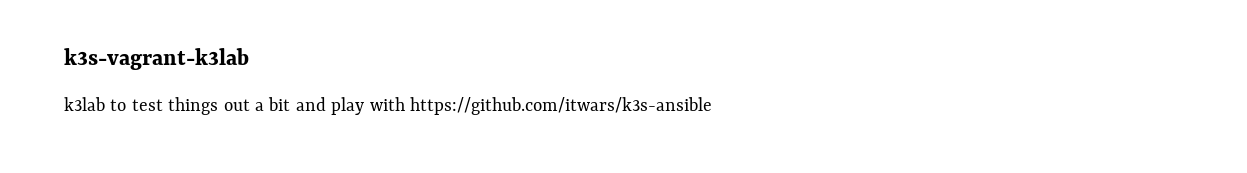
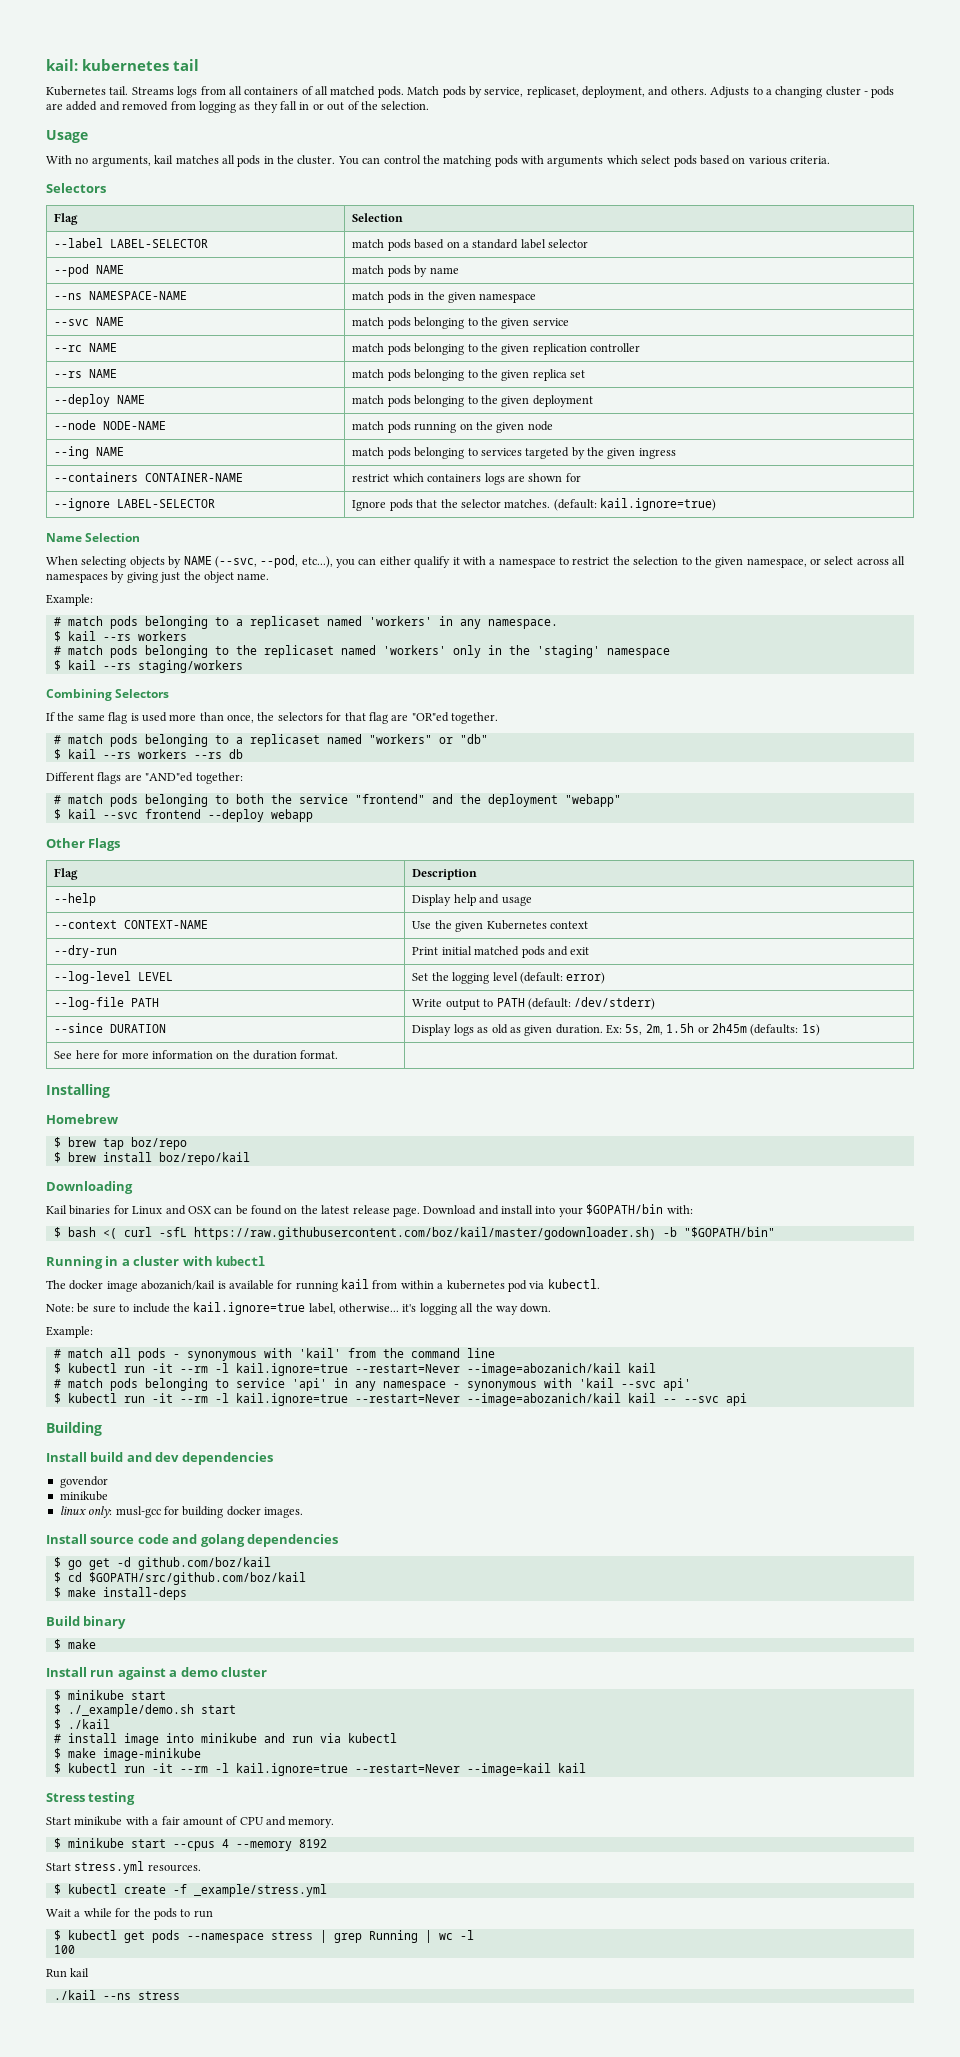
- k3s-vagrant-k3lab
- k3lab to test things out a bit and play with https://github.com/itwars/k3s-ansible
+ kail: kubernetes tail
+ Kubernetes tail. Streams logs from all containers of all matched pods. Match pods by service, replicaset, deployment, and others. Adjusts to a changing cluster - pods are added and removed from logging as they fall in or out of the selection.
+ Usage
+ With no arguments, kail matches all pods in the cluster. You can control the matching pods with arguments which select pods based on various criteria.
+ Selectors
+ Flag | Selection
+ --label LABEL-SELECTOR | match pods based on a standard label selector
+ --pod NAME | match pods by name
+ --ns NAMESPACE-NAME | match pods in the given namespace
+ --svc NAME | match pods belonging to the given service
+ --rc NAME | match pods belonging to the given replication controller
+ --rs NAME | match pods belonging to the given replica set
+ --deploy NAME | match pods belonging to the given deployment
+ --node NODE-NAME | match pods running on the given node
+ --ing NAME | match pods belonging to services targeted by the given ingress
+ --containers CONTAINER-NAME | restrict which containers logs are shown for
+ --ignore LABEL-SELECTOR | Ignore pods that the selector matches. (default: kail.ignore=true)
+ Name Selection
+ When selecting objects by NAME (--svc, --pod, etc...), you can either qualify it with a namespace to restrict the selection to the given namespace, or select across all namespaces by giving just the object name.
+ Example:
+ # match pods belonging to a replicaset named 'workers' in any namespace.
+ $ kail --rs workers
+ # match pods belonging to the replicaset named 'workers' only in the 'staging' namespace
+ $ kail --rs staging/workers
+ Combining Selectors
+ If the same flag is used more than once, the selectors for that flag are "OR"ed together.
+ # match pods belonging to a replicaset named "workers" or "db"
+ $ kail --rs workers --rs db
+ Different flags are "AND"ed together:
+ # match pods belonging to both the service "frontend" and the deployment "webapp"
+ $ kail --svc frontend --deploy webapp
+ Other Flags
+ Flag | Description
+ --help | Display help and usage
+ --context CONTEXT-NAME | Use the given Kubernetes context
+ --dry-run | Print initial matched pods and exit
+ --log-level LEVEL | Set the logging level (default: error)
+ --log-file PATH | Write output to PATH (default: /dev/stderr)
+ --since DURATION | Display logs as old as given duration. Ex: 5s, 2m, 1.5h or 2h45m (defaults: 1s)
+ See here for more information on the duration format. |
+ Installing
+ Homebrew
+ $ brew tap boz/repo
+ $ brew install boz/repo/kail
+ Downloading
+ Kail binaries for Linux and OSX can be found on the latest release page. Download and install into your $GOPATH/bin with:
+ $ bash <( curl -sfL https://raw.githubusercontent.com/boz/kail/master/godownloader.sh) -b "$GOPATH/bin"
+ Running in a cluster with kubectl
+ The docker image abozanich/kail is available for running kail from within a kubernetes pod via kubectl.
+ Note: be sure to include the kail.ignore=true label, otherwise... it's logging all the way down.
+ Example:
+ # match all pods - synonymous with 'kail' from the command line
+ $ kubectl run -it --rm -l kail.ignore=true --restart=Never --image=abozanich/kail kail
+ # match pods belonging to service 'api' in any namespace - synonymous with 'kail --svc api'
+ $ kubectl run -it --rm -l kail.ignore=true --restart=Never --image=abozanich/kail kail -- --svc api
+ Building
+ Install build and dev dependencies
+ govendor
+ minikube
+ linux only: musl-gcc for building docker images.
+ Install source code and golang dependencies
+ $ go get -d github.com/boz/kail
+ $ cd $GOPATH/src/github.com/boz/kail
+ $ make install-deps
+ Build binary
+ $ make
+ Install run against a demo cluster
+ $ minikube start
+ $ ./_example/demo.sh start
+ $ ./kail
+ # install image into minikube and run via kubectl
+ $ make image-minikube
+ $ kubectl run -it --rm -l kail.ignore=true --restart=Never --image=kail kail
+ Stress testing
+ Start minikube with a fair amount of CPU and memory.
+ $ minikube start --cpus 4 --memory 8192
+ Start stress.yml resources.
+ $ kubectl create -f _example/stress.yml
+ Wait a while for the pods to run
+ $ kubectl get pods --namespace stress | grep Running | wc -l
+ 100
+ Run kail
+ ./kail --ns stress

